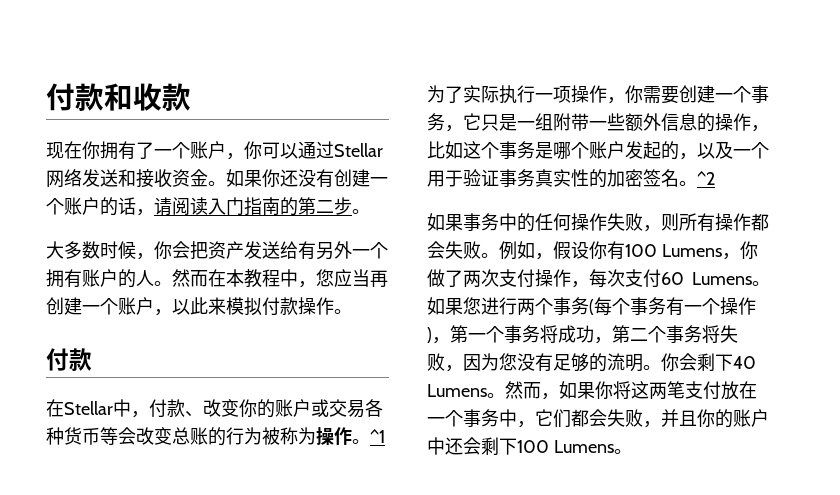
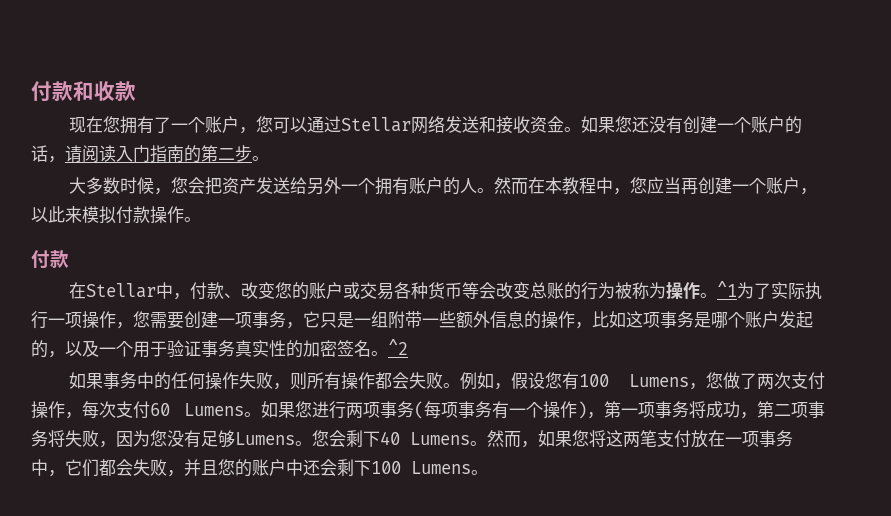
- 现在你拥有了一个账户，你可以通过Stellar网络发送和接收资金。
+ 现在您拥有了一个账户，您可以通过Stellar网络发送和接收资金。
- 如果你还没有创建一个账户的话，请阅读入门指南的第二步。
+ 如果您还没有创建一个账户的话，请阅读入门指南的第二步。
- 大多数时候，你会把资产发送给有另外一个拥有账户的人。
+ 大多数时候，您会把资产发送给另外一个拥有账户的人。
- 在Stellar中，付款、改变你的账户或交易各种货币等会改变总账的行为被称为操作。
+ 在Stellar中，付款、改变您的账户或交易各种货币等会改变总账的行为被称为操作。
- ^1为了实际执行一项操作，你需要创建一个事务，它只是一组附带一些额外信息的操作，比如这个事务是哪个账户发起的，以及一个用于验证事务真实性的加密签名。
+ ^1为了实际执行一项操作，您需要创建一项事务，它只是一组附带一些额外信息的操作，比如这项事务是哪个账户发起的，以及一个用于验证事务真实性的加密签名。
- 例如，假设你有100 Lumens，你做了两次支付操作，每次支付60 Lumens。
+ 例如，假设您有100 Lumens，您做了两次支付操作，每次支付60 Lumens。
- 如果您进行两个事务(每个事务有一个操作)，第一个事务将成功，第二个事务将失败，因为您没有足够的流明。你会剩下40 Lumens。
+ 如果您进行两项事务(每项事务有一个操作)，第一项事务将成功，第二项事务将失败，因为您没有足够Lumens。您会剩下40 Lumens。
- 然而，如果你将这两笔支付放在一个事务中，它们都会失败，并且你的账户中还会剩下100 Lumens。
+ 然而，如果您将这两笔支付放在一项事务中，它们都会失败，并且您的账户中还会剩下100 Lumens。

